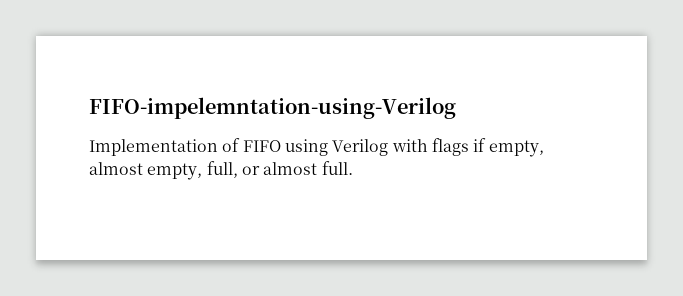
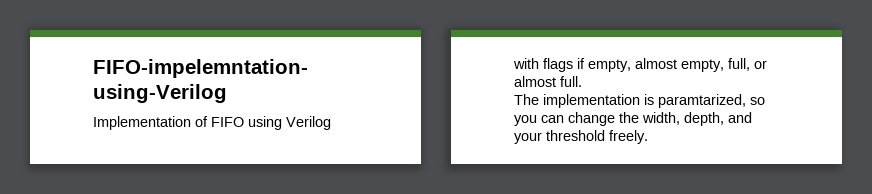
+ The implementation is paramtarized, so you can change the width, depth, and your threshold freely.

